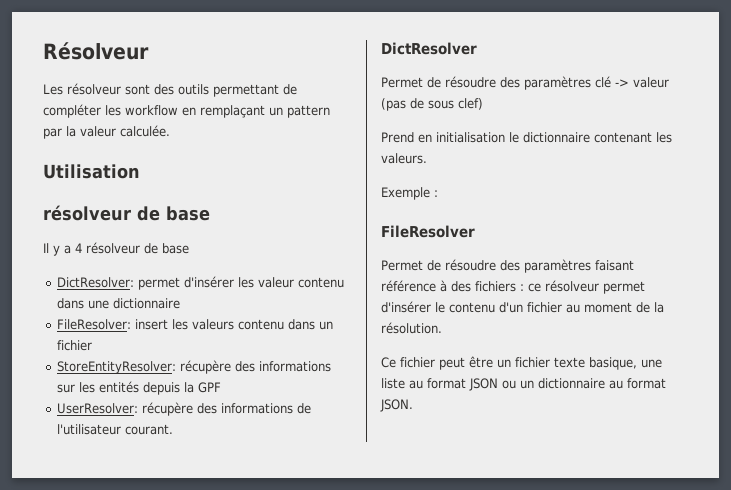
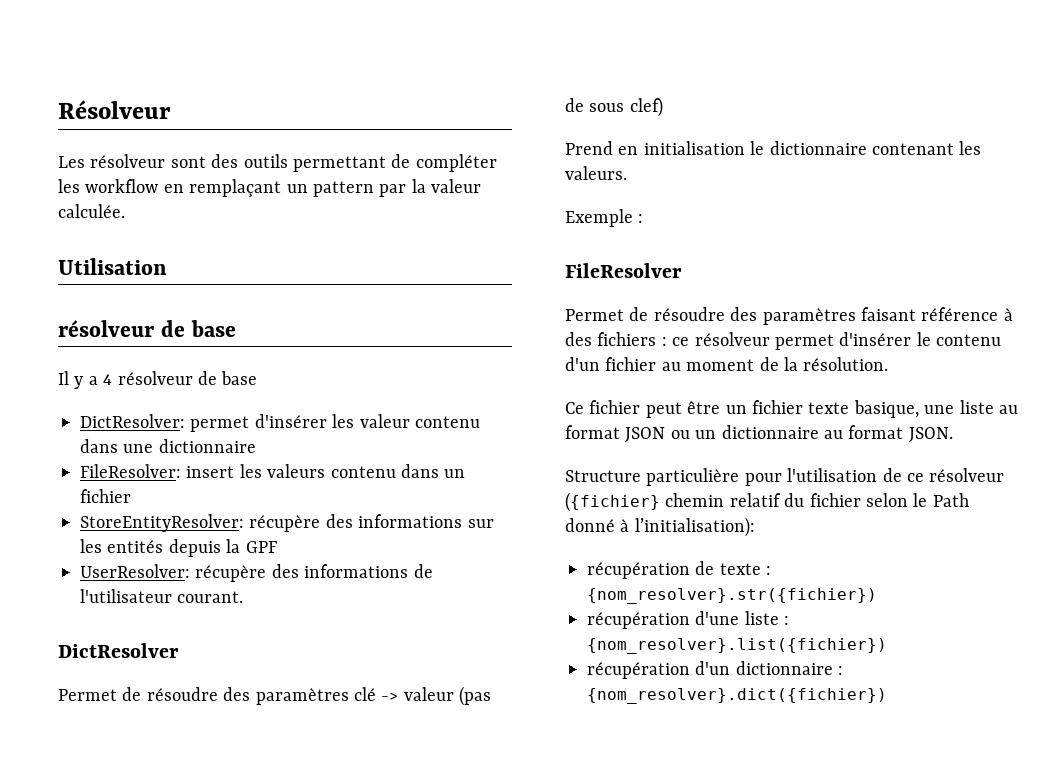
+ Structure particulière pour l'utilisation de ce résolveur ({fichier} chemin relatif du fichier selon le Path donné à l’initialisation):
+ récupération de texte : {nom_resolver}.str({fichier})
+ récupération d'une liste : {nom_resolver}.list({fichier})
+ récupération d'un dictionnaire : {nom_resolver}.dict({fichier})

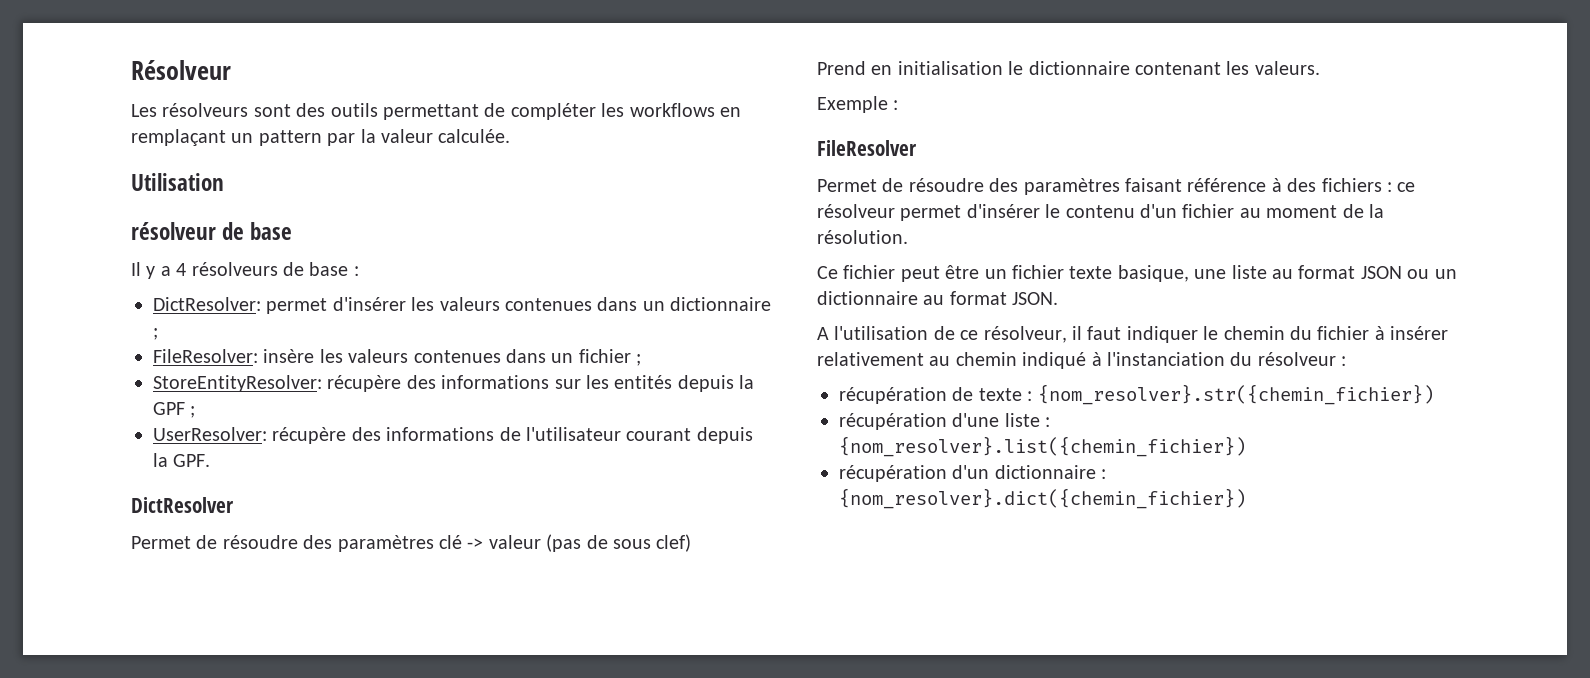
- Les résolveur sont des outils permettant de compléter les workflow en remplaçant un pattern par la valeur calculée.
+ Les résolveurs sont des outils permettant de compléter les workflows en remplaçant un pattern par la valeur calculée.
- Il y a 4 résolveur de base
+ Il y a 4 résolveurs de base :
- DictResolver: permet d'insérer les valeur contenu dans une dictionnaire
+ DictResolver: permet d'insérer les valeurs contenues dans un dictionnaire ;
- FileResolver: insert les valeurs contenu dans un fichier
+ FileResolver: insère les valeurs contenues dans un fichier ;
- StoreEntityResolver: récupère des informations sur les entités depuis la GPF
+ StoreEntityResolver: récupère des informations sur les entités depuis la GPF ;
- UserResolver: récupère des informations de l'utilisateur courant.
+ UserResolver: récupère des informations de l'utilisateur courant depuis la GPF.
- Structure particulière pour l'utilisation de ce résolveur ({fichier} chemin relatif du fichier selon le Path donné à l’initialisation):
+ A l'utilisation de ce résolveur, il faut indiquer le chemin du fichier à insérer relativement au chemin indiqué à l'instanciation du résolveur :
- récupération de texte : {nom_resolver}.str({fichier})
+ récupération de texte : {nom_resolver}.str({chemin_fichier})
- récupération d'une liste : {nom_resolver}.list({fichier})
+ récupération d'une liste : {nom_resolver}.list({chemin_fichier})
- récupération d'un dictionnaire : {nom_resolver}.dict({fichier})
+ récupération d'un dictionnaire : {nom_resolver}.dict({chemin_fichier})

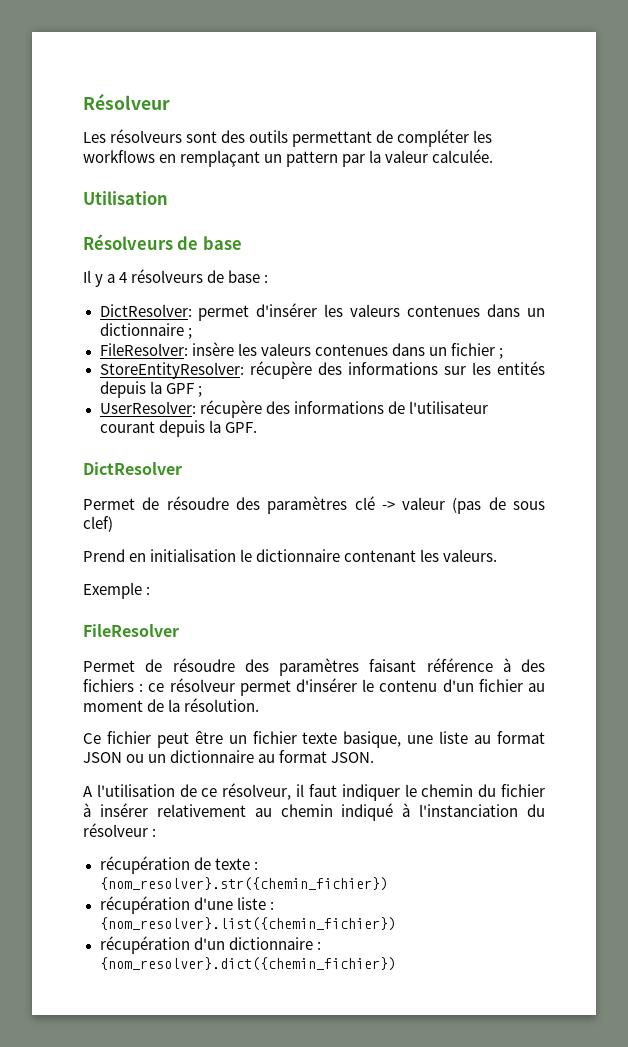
- résolveur de base
+ Résolveurs de base

